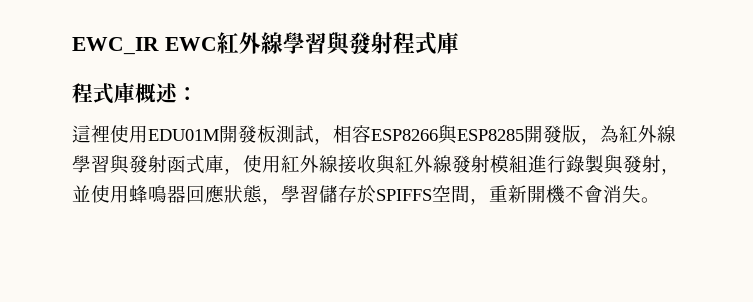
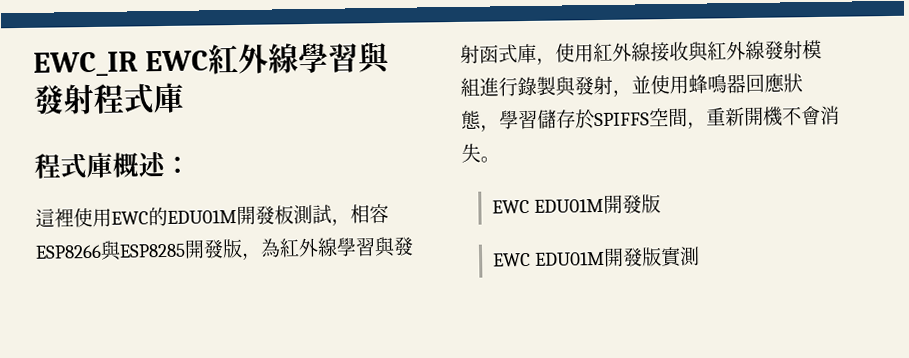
- 這裡使用EDU01M開發板測試，相容ESP8266與ESP8285開發版，為紅外線學習與發射函式庫，使用紅外線接收與紅外線發射模組進行錄製與發射，並使用蜂鳴器回應狀態，學習儲存於SPIFFS空間，重新開機不會消失。
+ 這裡使用EWC的EDU01M開發板測試，相容ESP8266與ESP8285開發版，為紅外線學習與發射函式庫，使用紅外線接收與紅外線發射模組進行錄製與發射，並使用蜂鳴器回應狀態，學習儲存於SPIFFS空間，重新開機不會消失。
+ EWC EDU01M開發版
+ EWC EDU01M開發版實測

